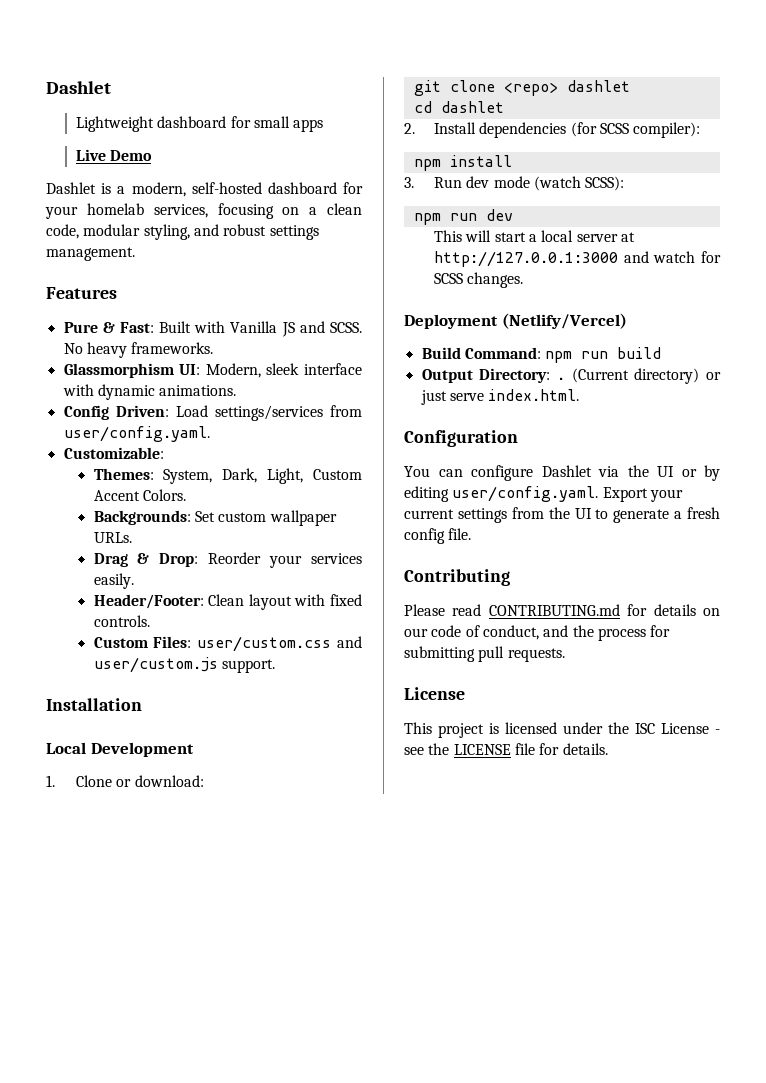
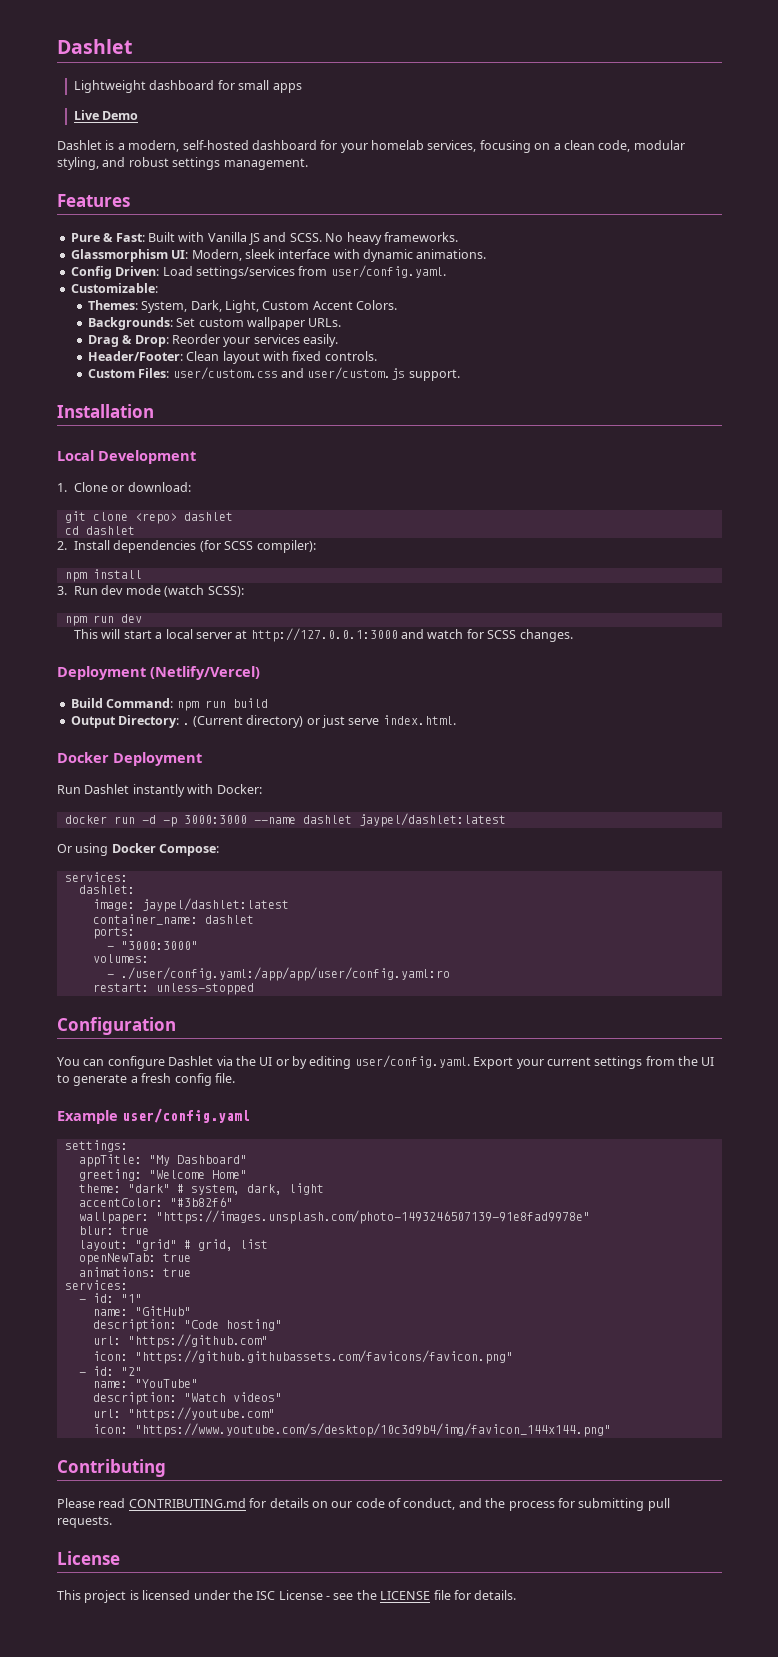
+ Docker Deployment
+ Run Dashlet instantly with Docker:
+ docker run -d -p 3000:3000 --name dashlet jaypel/dashlet:latest
+ Or using Docker Compose:
+ services:
+ dashlet:
+ image: jaypel/dashlet:latest
+ container_name: dashlet
+ ports:
+ - "3000:3000"
+ volumes:
+ - ./user/config.yaml:/app/app/user/config.yaml:ro
+ restart: unless-stopped
+ Example user/config.yaml
+ settings:
+ appTitle: "My Dashboard"
+ greeting: "Welcome Home"
+ theme: "dark" # system, dark, light
+ accentColor: "#3b82f6"
+ wallpaper: "https://images.unsplash.com/photo-1493246507139-91e8fad9978e"
+ blur: true
+ layout: "grid" # grid, list
+ openNewTab: true
+ animations: true
+ services:
+ - id: "1"
+ name: "GitHub"
+ description: "Code hosting"
+ url: "https://github.com"
+ icon: "https://github.githubassets.com/favicons/favicon.png"
+ - id: "2"
+ name: "YouTube"
+ description: "Watch videos"
+ url: "https://youtube.com"
+ icon: "https://www.youtube.com/s/desktop/10c3d9b4/img/favicon_144x144.png"

